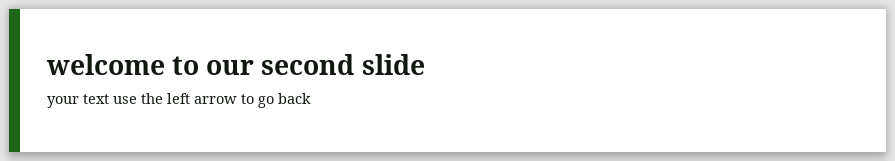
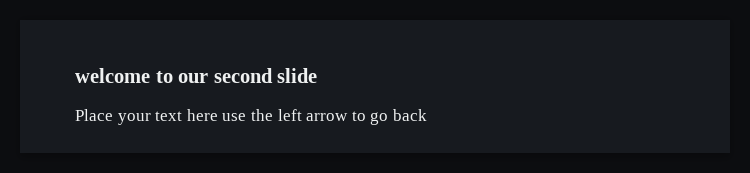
- your text use the left arrow to go back
+ Place your text here use the left arrow to go back

